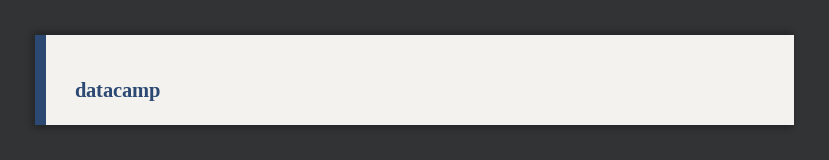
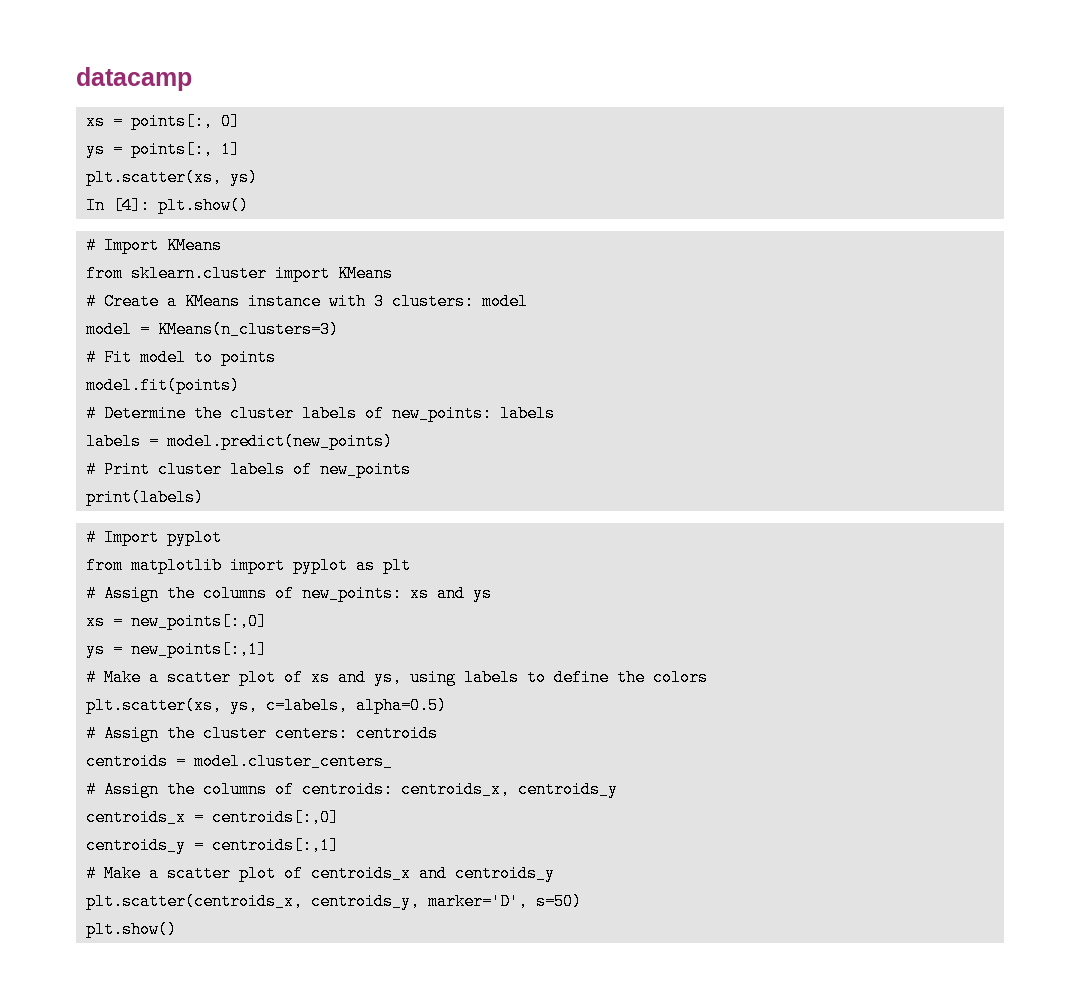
+ xs = points[:, 0]
+ ys = points[:, 1]
+ plt.scatter(xs, ys)
+ In [4]: plt.show()
+ # Import KMeans
+ from sklearn.cluster import KMeans
+ # Create a KMeans instance with 3 clusters: model
+ model = KMeans(n_clusters=3)
+ # Fit model to points
+ model.fit(points)
+ # Determine the cluster labels of new_points: labels
+ labels = model.predict(new_points)
+ # Print cluster labels of new_points
+ print(labels)
+ # Import pyplot
+ from matplotlib import pyplot as plt
+ # Assign the columns of new_points: xs and ys
+ xs = new_points[:,0]
+ ys = new_points[:,1]
+ # Make a scatter plot of xs and ys, using labels to define the colors
+ plt.scatter(xs, ys, c=labels, alpha=0.5)
+ # Assign the cluster centers: centroids
+ centroids = model.cluster_centers_
+ # Assign the columns of centroids: centroids_x, centroids_y
+ centroids_x = centroids[:,0]
+ centroids_y = centroids[:,1]
+ # Make a scatter plot of centroids_x and centroids_y
+ plt.scatter(centroids_x, centroids_y, marker='D', s=50)
+ plt.show()

